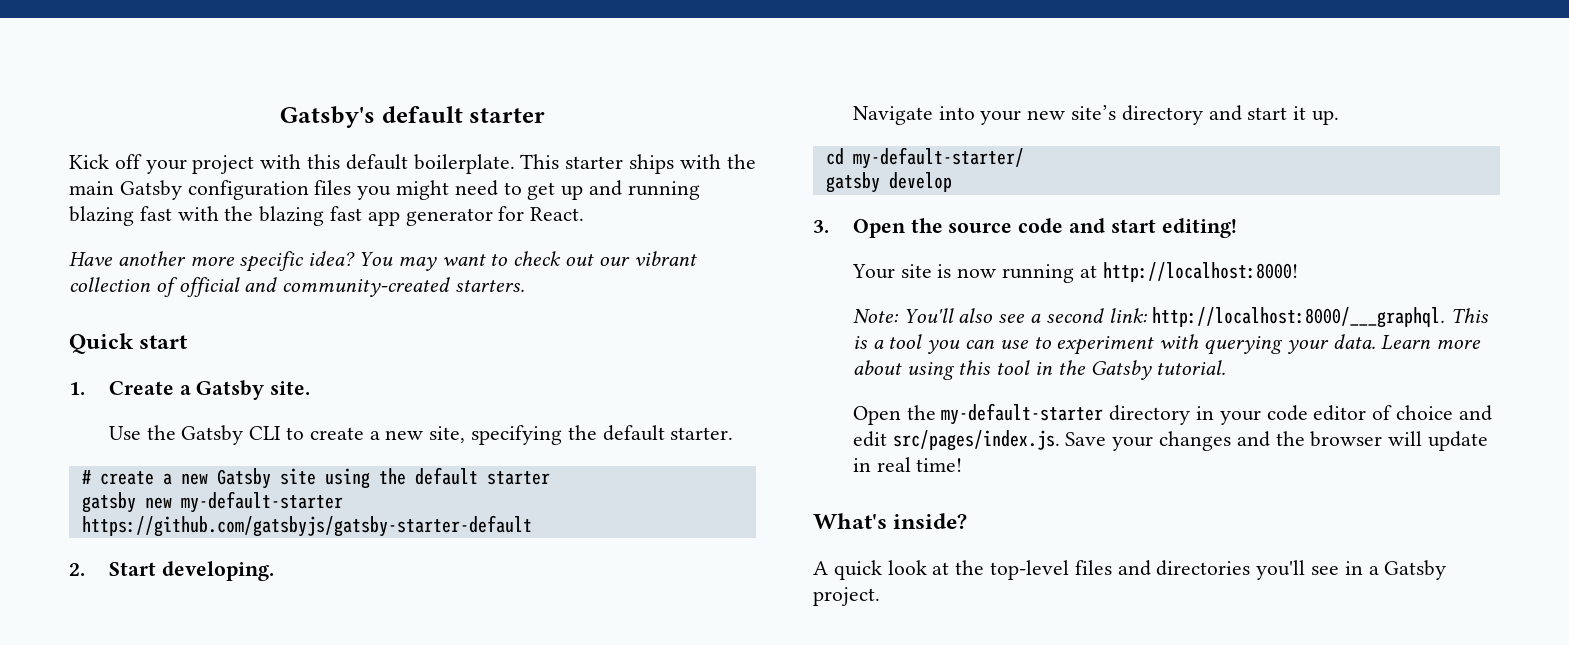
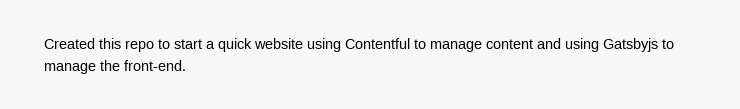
- Gatsby's default starter
- Kick off your project with this default boilerplate. This starter ships with the main Gatsby configuration files you might need to get up and running blazing fast with the blazing fast app generator for React.
- Have another more specific idea? You may want to check out our vibrant collection of official and community-created starters.
- Quick start
- 1. Create a Gatsby site.
- Use the Gatsby CLI to create a new site, specifying the default starter.
- # create a new Gatsby site using the default starter
- gatsby new my-default-starter https://github.com/gatsbyjs/gatsby-starter-default
- 2. Start developing.
- Navigate into your new site’s directory and start it up.
- cd my-default-starter/
- gatsby develop
- 3. Open the source code and start editing!
- Your site is now running at http://localhost:8000!
- Note: You'll also see a second link: http://localhost:8000/___graphql. This is a tool you can use to experiment with querying your data. Learn more about using this tool in the Gatsby tutorial.
- Open the my-default-starter directory in your code editor of choice and edit src/pages/index.js. Save your changes and the browser will update in real time!
- What's inside?
- A quick look at the top-level files and directories you'll see in a Gatsby project.
+ Created this repo to start a quick website using Contentful to manage content and using Gatsbyjs to manage the front-end.

